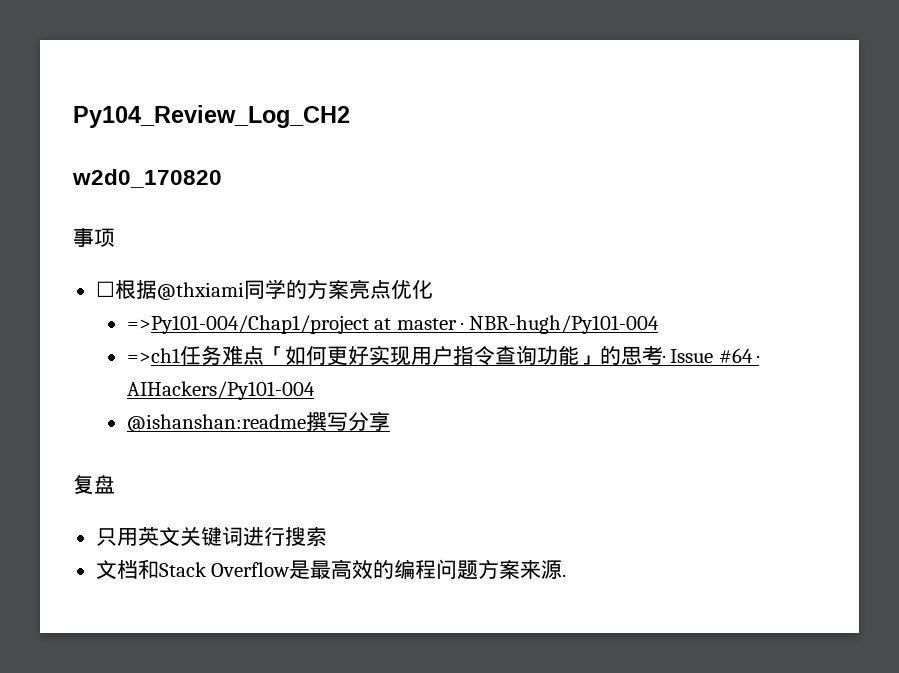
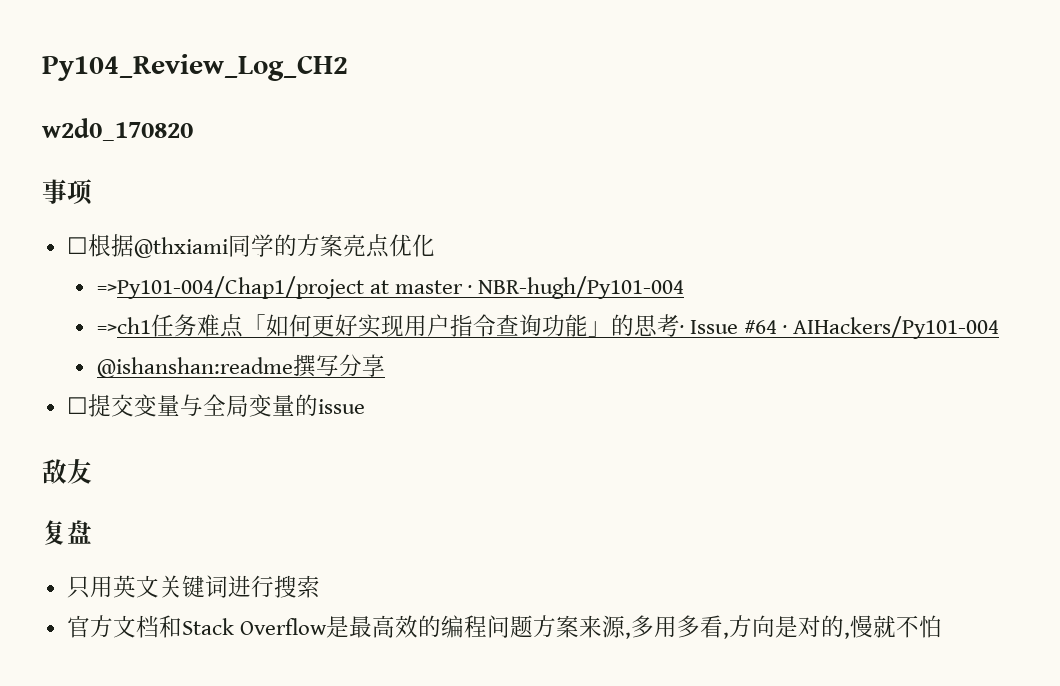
+ ☐提交变量与全局变量的issue
+ 敌友
- 文档和Stack Overflow是最高效的编程问题方案来源.
+ 官方文档和Stack Overflow是最高效的编程问题方案来源,多用多看,方向是对的,慢就不怕

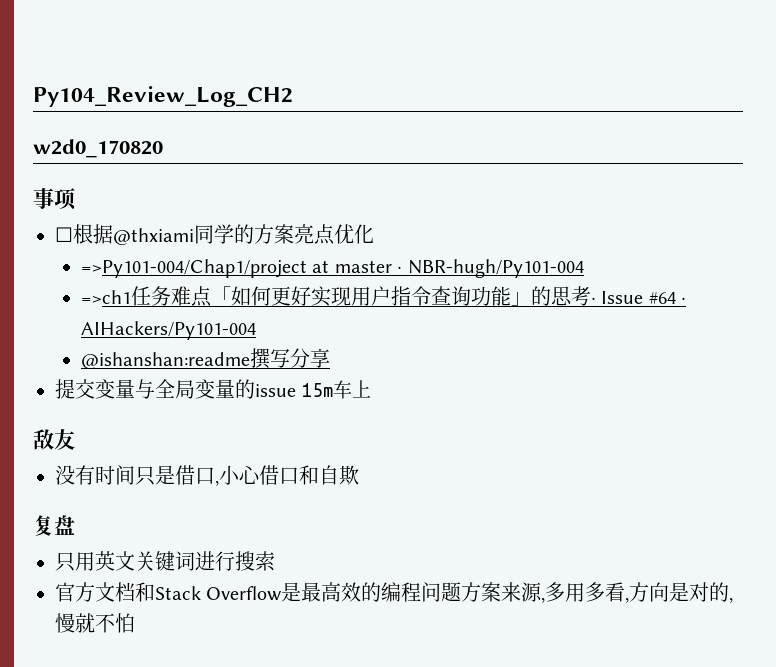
- ☐提交变量与全局变量的issue
+ 提交变量与全局变量的issue 15m车上
+ 没有时间只是借口,小心借口和自欺

